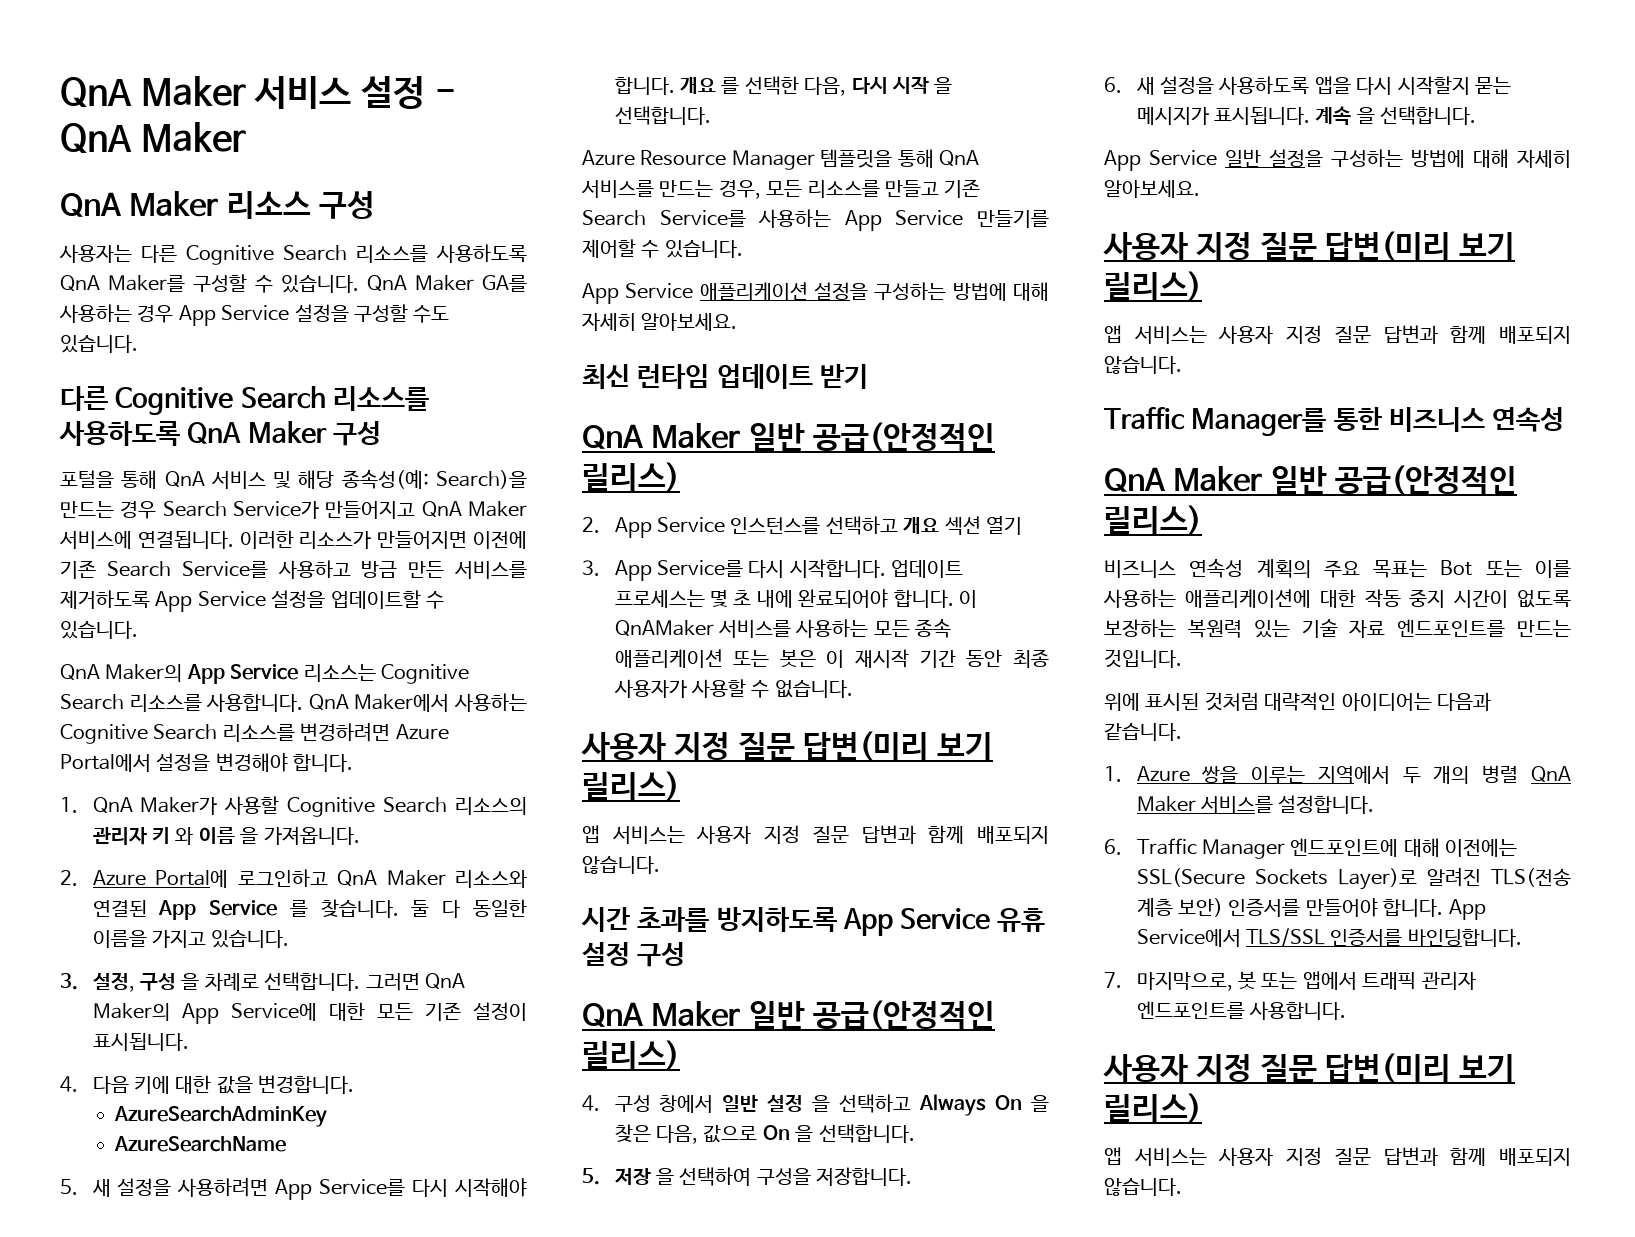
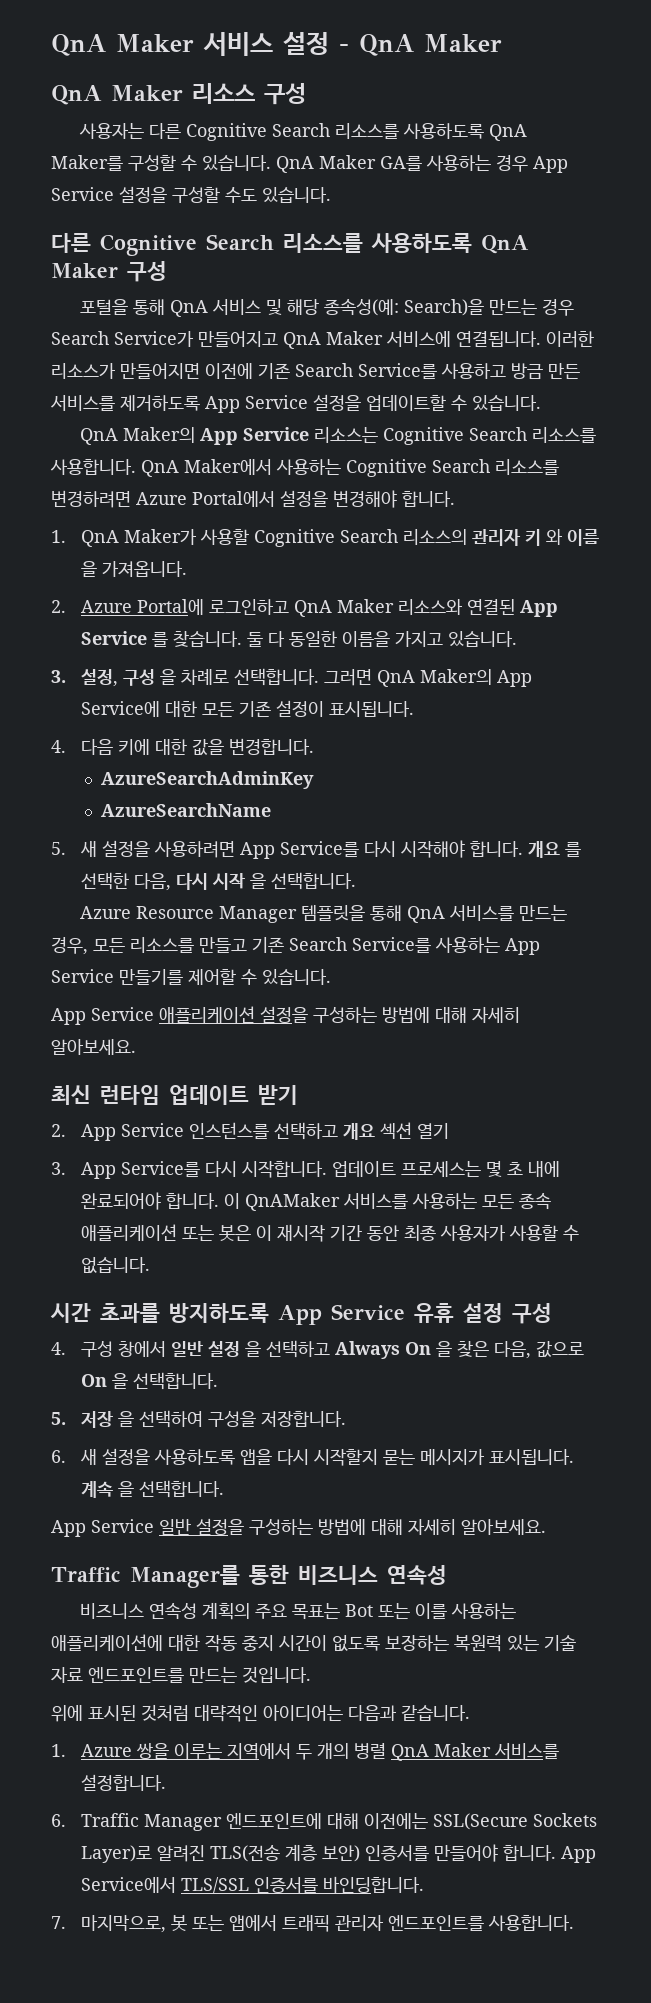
  최신 런타임 업데이트 받기
- QnA Maker 일반 공급(안정적인 릴리스)
  이 QnAMaker 서비스를 사용하는 모든 종속 애플리케이션 또는 봇은 이 재시작 기간 동안 최종 사용자가 사용할 수 없습니다.
- 사용자 지정 질문 답변(미리 보기 릴리스)
- 앱 서비스는 사용자 지정 질문 답변과 함께 배포되지 않습니다.
  시간 초과를 방지하도록 App Service 유휴 설정 구성
- QnA Maker 일반 공급(안정적인 릴리스)
  App Service 일반 설정을 구성하는 방법에 대해 자세히 알아보세요.
- 사용자 지정 질문 답변(미리 보기 릴리스)
- 앱 서비스는 사용자 지정 질문 답변과 함께 배포되지 않습니다.
  Traffic Manager를 통한 비즈니스 연속성
- QnA Maker 일반 공급(안정적인 릴리스)
  7. 마지막으로, 봇 또는 앱에서 트래픽 관리자 엔드포인트를 사용합니다.
- 사용자 지정 질문 답변(미리 보기 릴리스)
- 앱 서비스는 사용자 지정 질문 답변과 함께 배포되지 않습니다.

